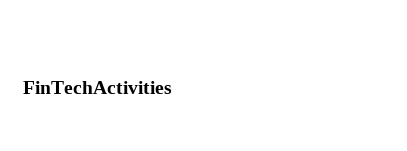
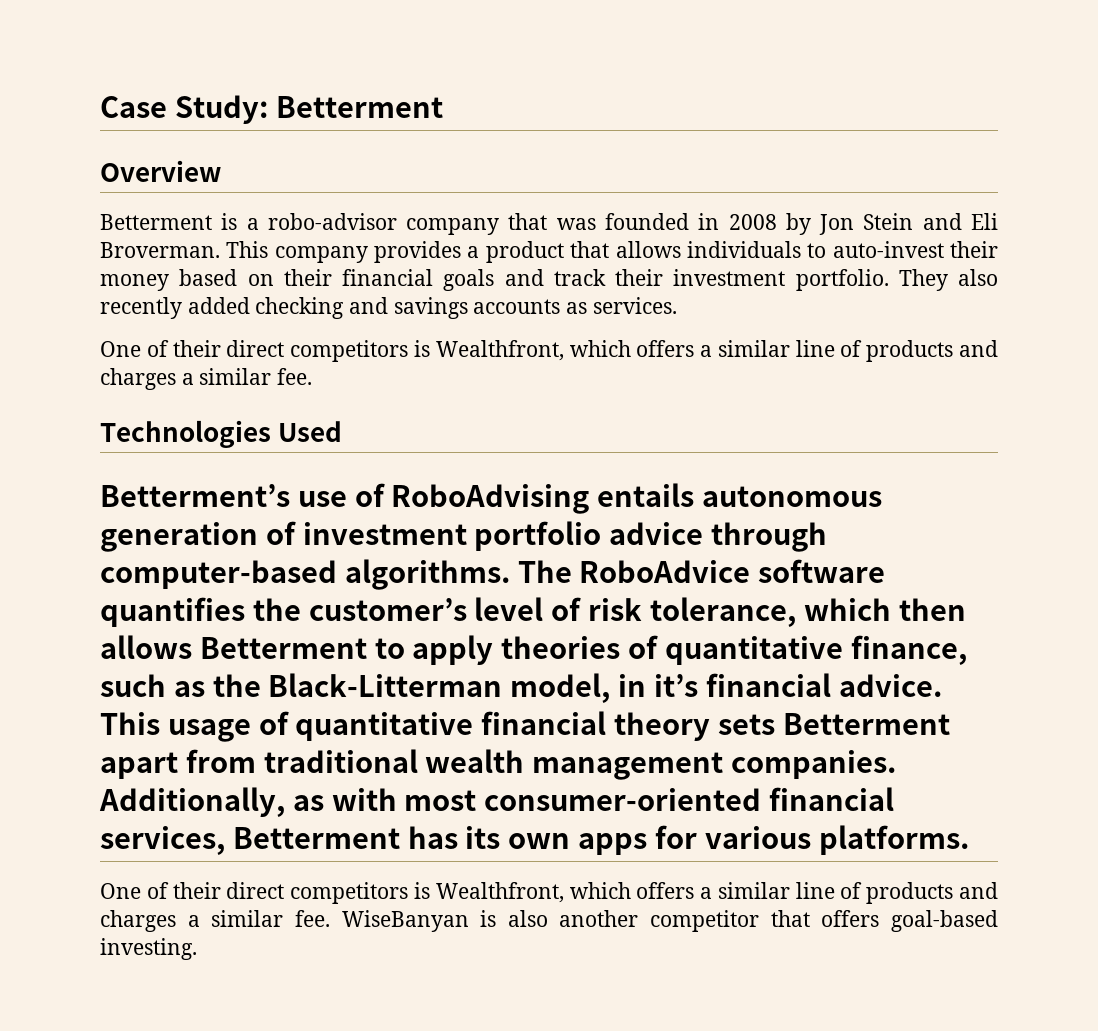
- FinTechActivities
+ Case Study: Betterment
+ Overview
+ Betterment is a robo-advisor company that was founded in 2008 by Jon Stein and Eli Broverman. This company provides a product that allows individuals to auto-invest their money based on their financial goals and track their investment portfolio. They also recently added checking and savings accounts as services.
+ One of their direct competitors is Wealthfront, which offers a similar line of products and charges a similar fee.
+ Technologies Used
+ Betterment’s use of RoboAdvising entails autonomous generation of investment portfolio advice through computer-based algorithms. The RoboAdvice software quantifies the customer’s level of risk tolerance, which then allows Betterment to apply theories of quantitative finance, such as the Black-Litterman model, in it’s financial advice. This usage of quantitative financial theory sets Betterment apart from traditional wealth management companies. Additionally, as with most consumer-oriented financial services, Betterment has its own apps for various platforms.
+ One of their direct competitors is Wealthfront, which offers a similar line of products and charges a similar fee. WiseBanyan is also another competitor that offers goal-based investing.

